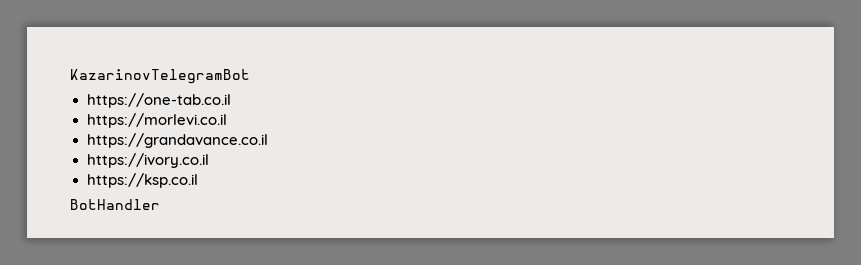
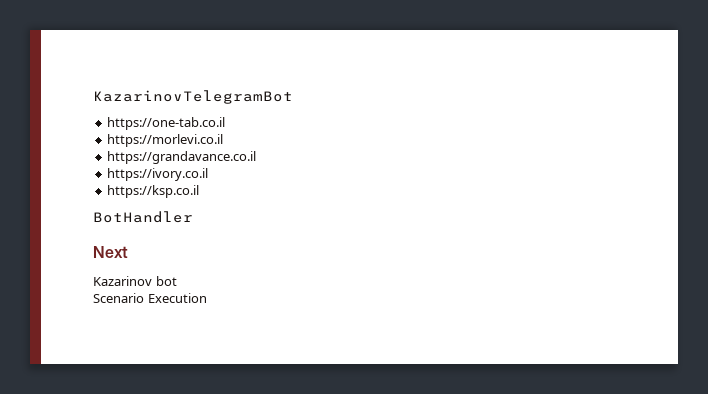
+ Next
+ Kazarinov bot
+ Scenario Execution

